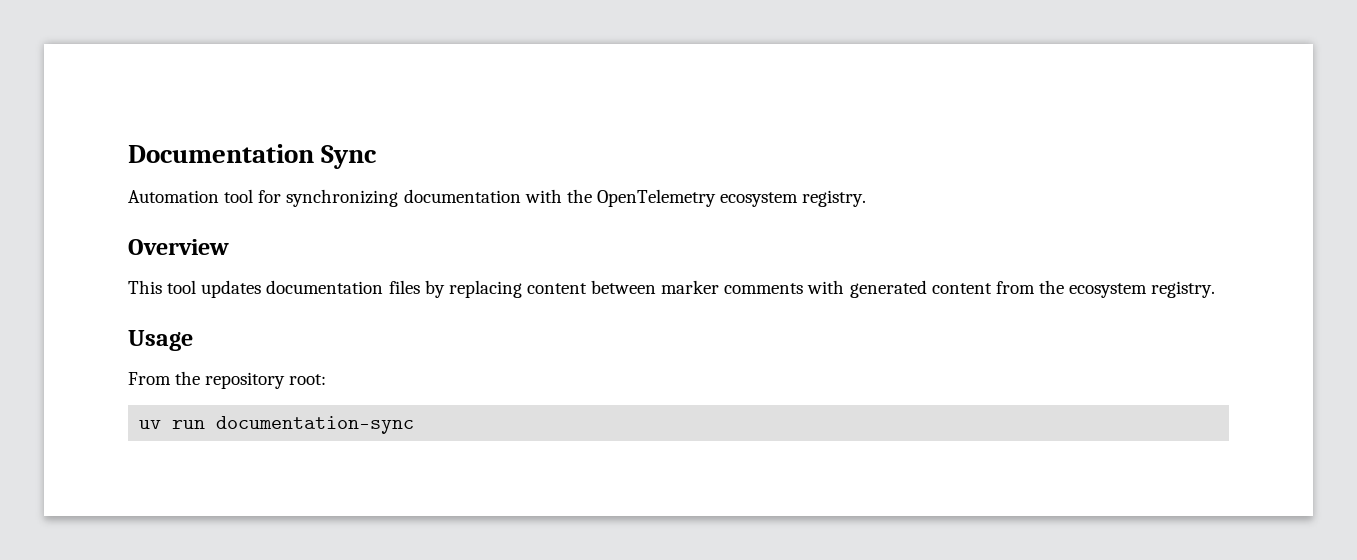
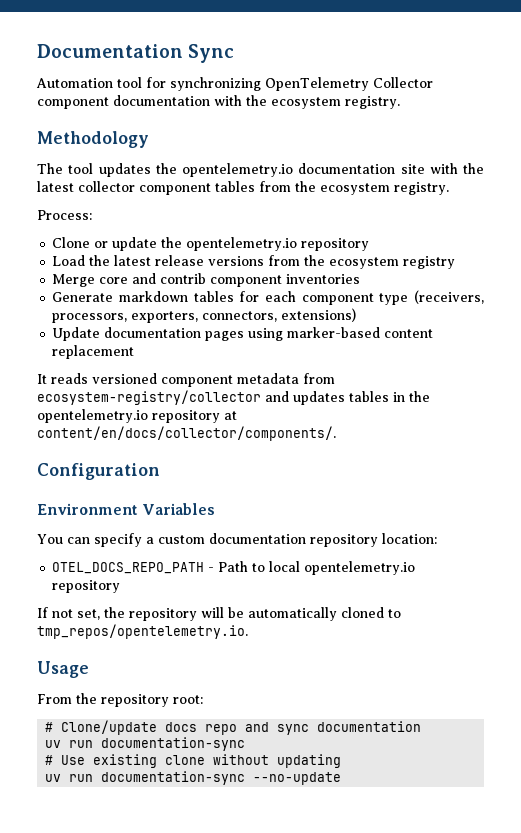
- Automation tool for synchronizing documentation with the OpenTelemetry ecosystem registry.
- Overview
- This tool updates documentation files by replacing content between marker comments with generated content from the ecosystem registry.
+ Automation tool for synchronizing OpenTelemetry Collector component documentation with the ecosystem registry.
+ Methodology
+ The tool updates the opentelemetry.io documentation site with the latest collector component tables from the ecosystem registry.
+ Process:
+ Clone or update the opentelemetry.io repository
+ Load the latest release versions from the ecosystem registry
+ Merge core and contrib component inventories
+ Generate markdown tables for each component type (receivers, processors, exporters, connectors, extensions)
+ Update documentation pages using marker-based content replacement
+ It reads versioned component metadata from ecosystem-registry/collector and updates tables in the opentelemetry.io repository at content/en/docs/collector/components/.
+ Configuration
+ Environment Variables
+ You can specify a custom documentation repository location:
+ OTEL_DOCS_REPO_PATH - Path to local opentelemetry.io repository
+ If not set, the repository will be automatically cloned to tmp_repos/opentelemetry.io.
+ # Clone/update docs repo and sync documentation
  uv run documentation-sync
+ # Use existing clone without updating
+ uv run documentation-sync --no-update

